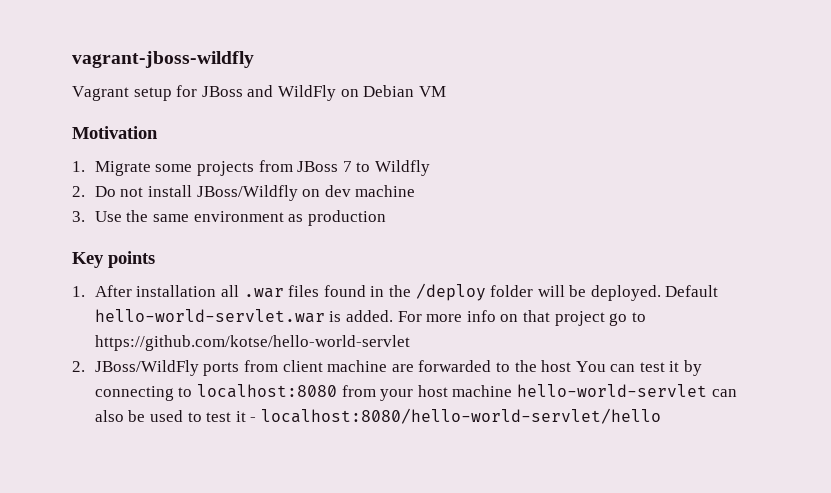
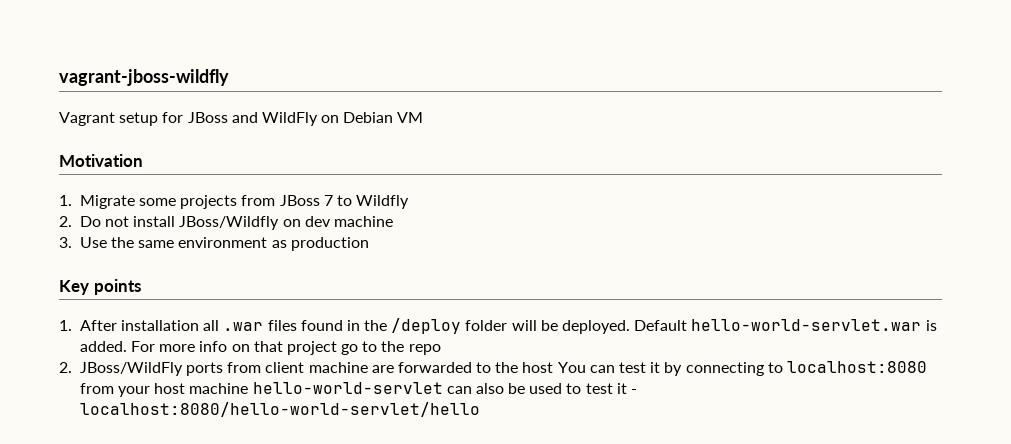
- For more info on that project go to https://github.com/kotse/hello-world-servlet
+ For more info on that project go to the repo

